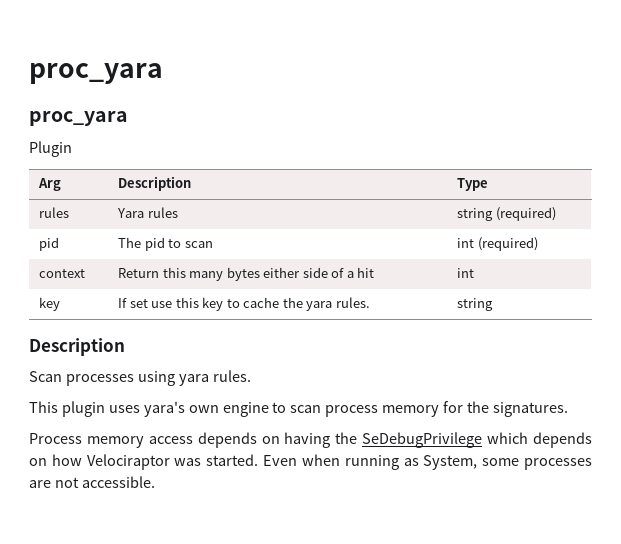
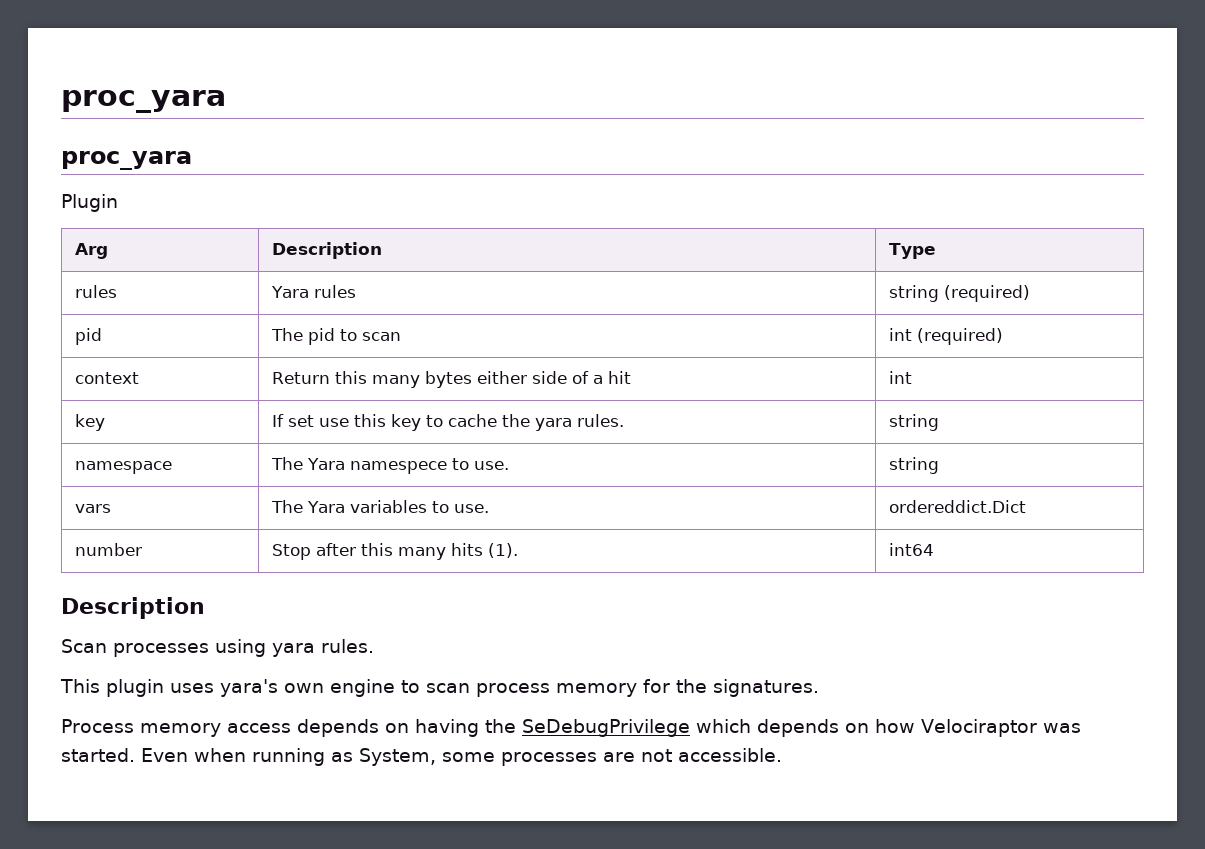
+ namespace | The Yara namespece to use. | string
+ vars | The Yara variables to use. | ordereddict.Dict
+ number | Stop after this many hits (1). | int64

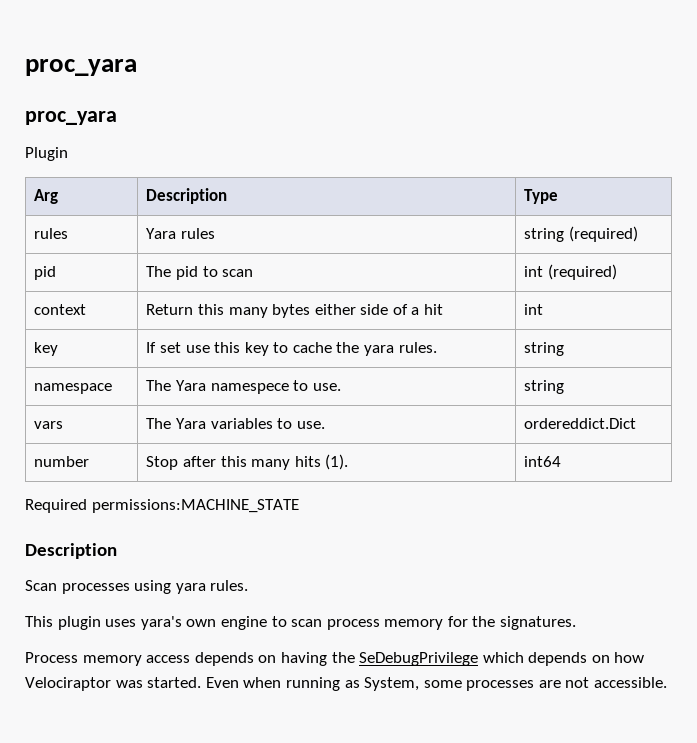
+ Required permissions:MACHINE_STATE

